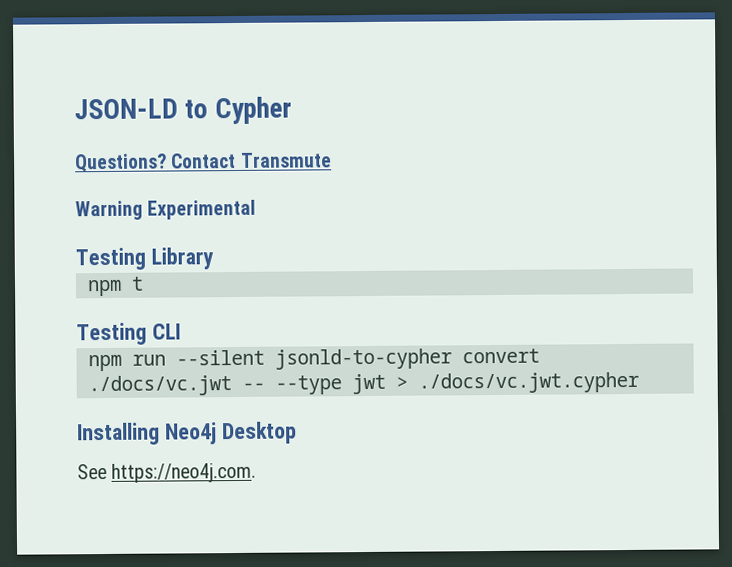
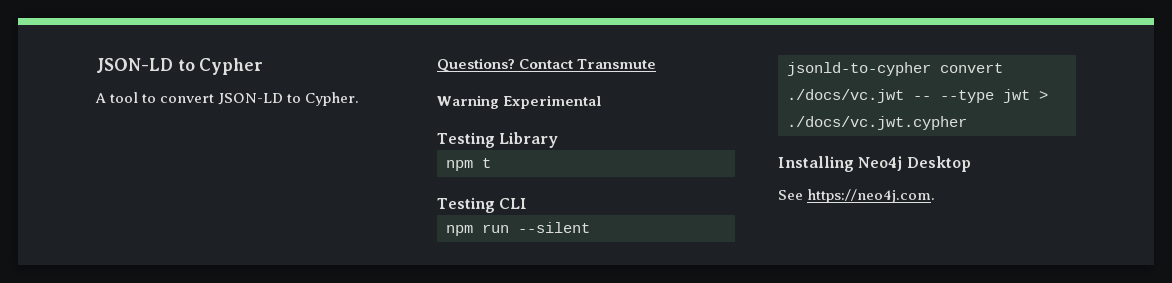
+ A tool to convert JSON-LD to Cypher.

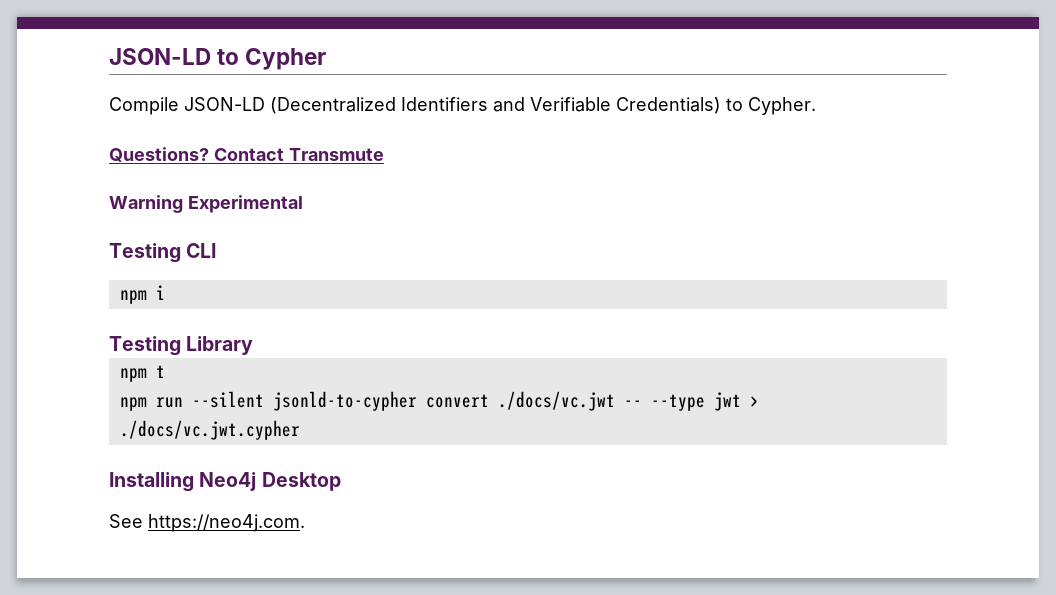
- A tool to convert JSON-LD to Cypher.
+ Compile JSON-LD (Decentralized Identifiers and Verifiable Credentials) to Cypher.
+ Testing CLI
+ npm i
- Testing CLI

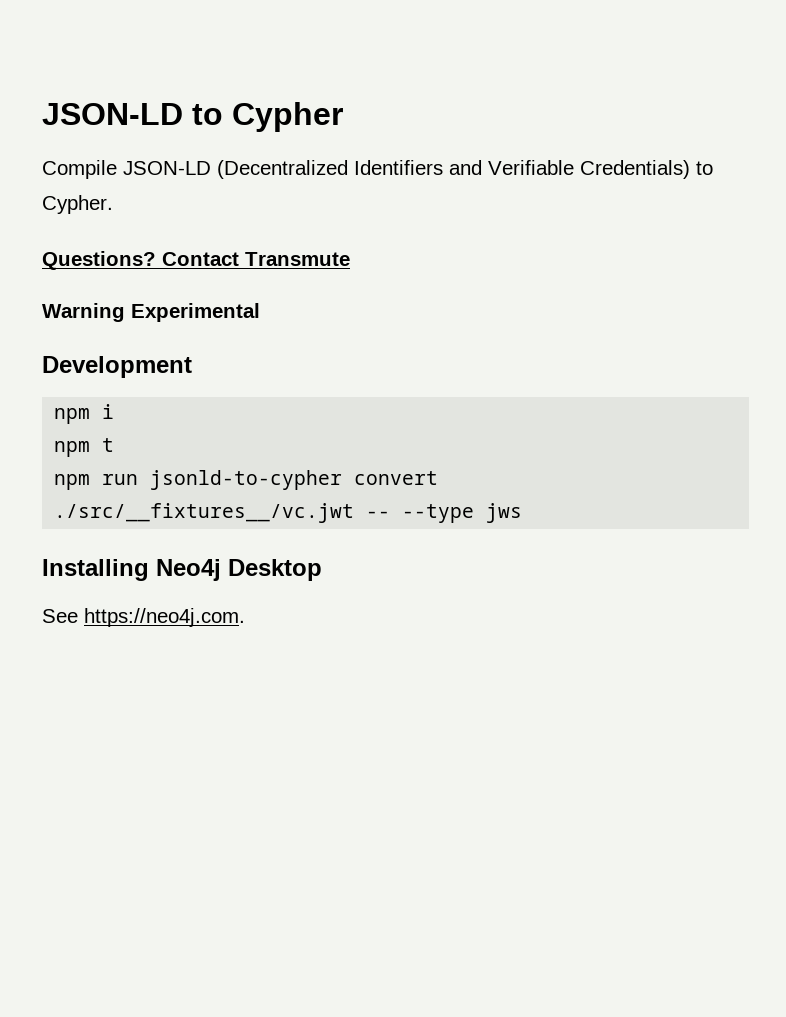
- Testing CLI
+ Development
- Testing Library
- npm run --silent jsonld-to-cypher convert ./docs/vc.jwt -- --type jwt > ./docs/vc.jwt.cypher
+ npm run jsonld-to-cypher convert ./src/__fixtures__/vc.jwt -- --type jws

